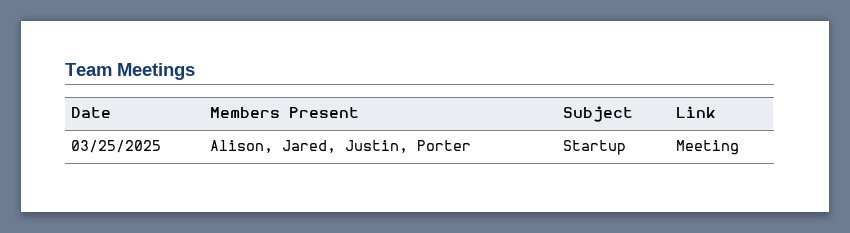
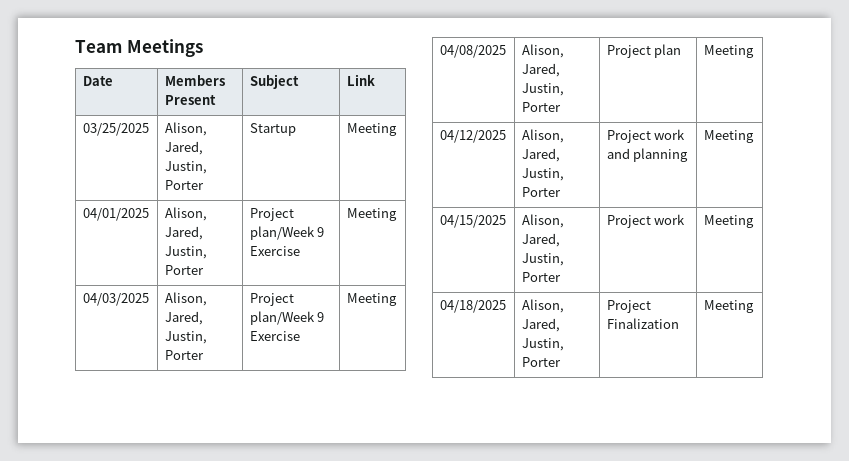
+ 04/01/2025 | Alison, Jared, Justin, Porter | Project plan/Week 9 Exercise | Meeting
+ 04/03/2025 | Alison, Jared, Justin, Porter | Project plan/Week 9 Exercise | Meeting
+ 04/08/2025 | Alison, Jared, Justin, Porter | Project plan | Meeting
+ 04/12/2025 | Alison, Jared, Justin, Porter | Project work and planning | Meeting
+ 04/15/2025 | Alison, Jared, Justin, Porter | Project work | Meeting
+ 04/18/2025 | Alison, Jared, Justin, Porter | Project Finalization | Meeting

